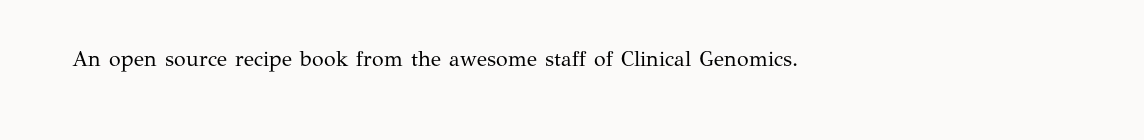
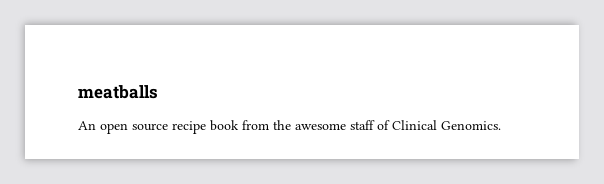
+ meatballs

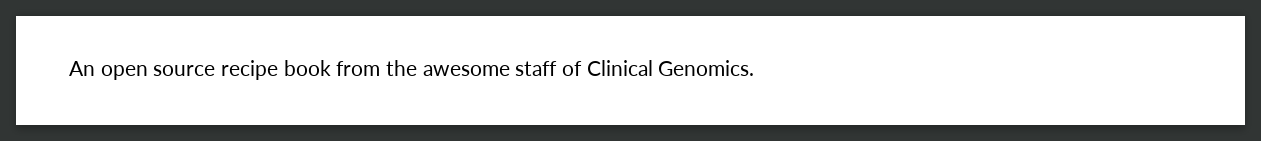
- meatballs

